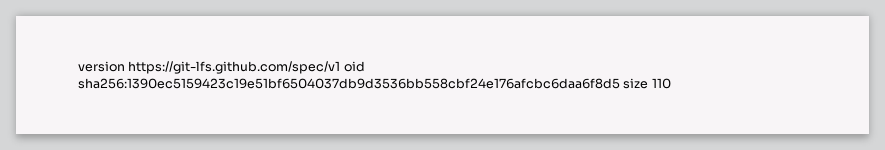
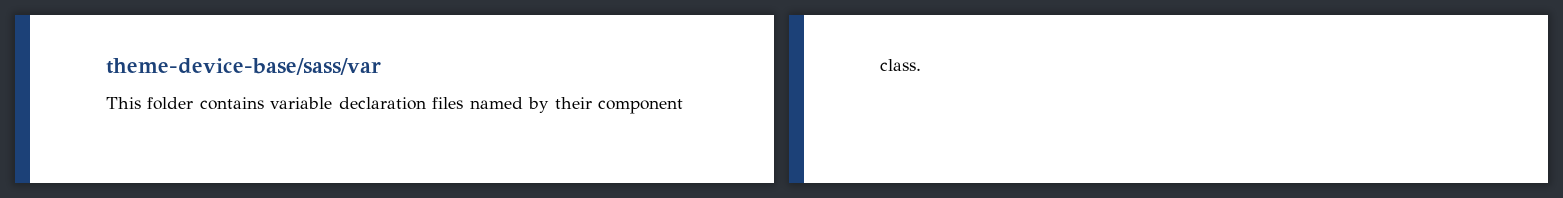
- version https://git-lfs.github.com/spec/v1 oid sha256:1390ec5159423c19e51bf6504037db9d3536bb558cbf24e176afcbc6daa6f8d5 size 110
+ theme-device-base/sass/var
+ This folder contains variable declaration files named by their component class.

